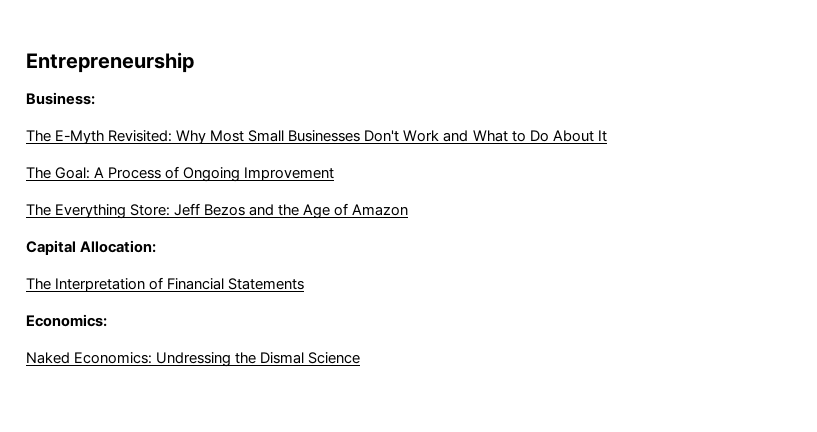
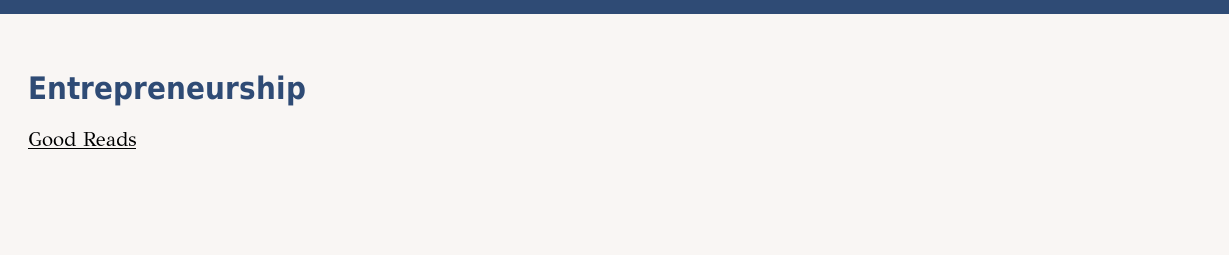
- Business:
- The E-Myth Revisited: Why Most Small Businesses Don't Work and What to Do About It
- The Goal: A Process of Ongoing Improvement
- The Everything Store: Jeff Bezos and the Age of Amazon
- Capital Allocation:
- The Interpretation of Financial Statements
- Economics:
- Naked Economics: Undressing the Dismal Science
+ Good Reads

